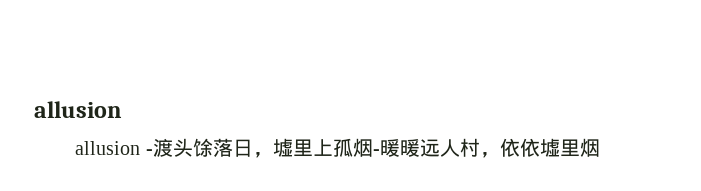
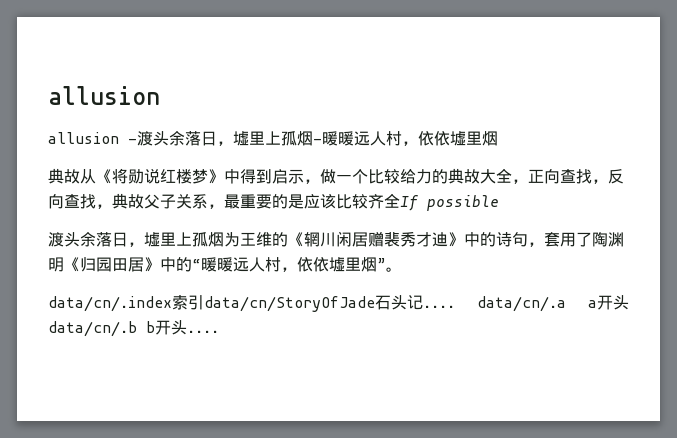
- allusion -渡头馀落日，墟里上孤烟-暖暖远人村，依依墟里烟
+ allusion -渡头余落日，墟里上孤烟-暖暖远人村，依依墟里烟
+ 典故从《将勋说红楼梦》中得到启示，做一个比较给力的典故大全，正向查找，反向查找，典故父子关系，最重要的是应该比较齐全If possible
+ 渡头余落日，墟里上孤烟为王维的《辋川闲居赠裴秀才迪》中的诗句，套用了陶渊明《归园田居》中的“暖暖远人村，依依墟里烟”。
+ data/cn/.index索引data/cn/StoryOfJade石头记.... data/cn/.a a开头data/cn/.b b开头....

